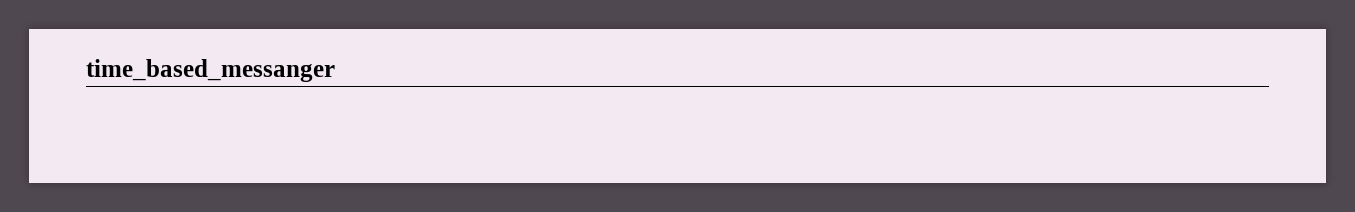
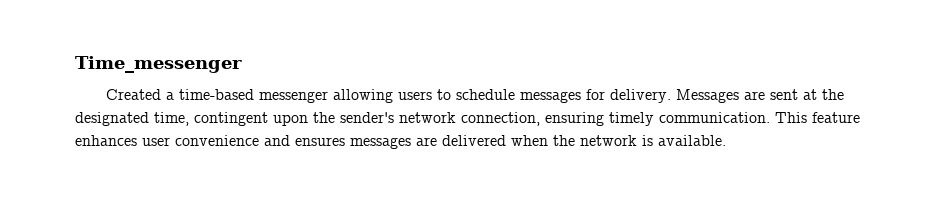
- time_based_messanger
+ Time_messenger
+ Created a time-based messenger allowing users to schedule messages for delivery. Messages are sent at the designated time, contingent upon the sender's network connection, ensuring timely communication. This feature enhances user convenience and ensures messages are delivered when the network is available.

